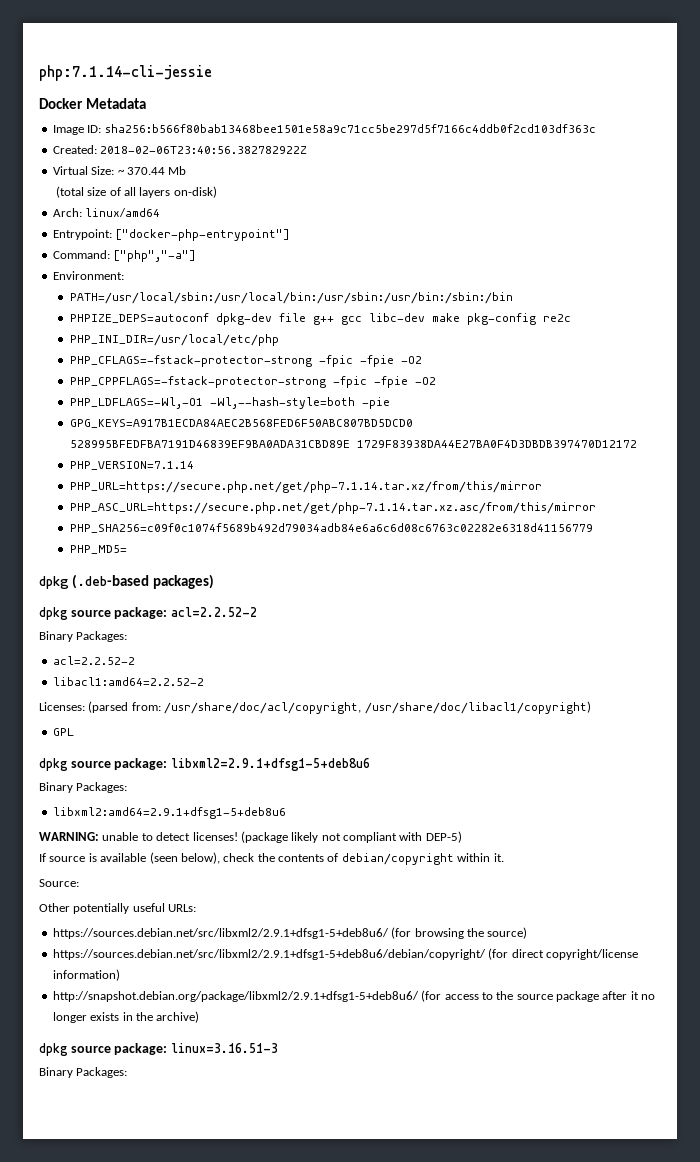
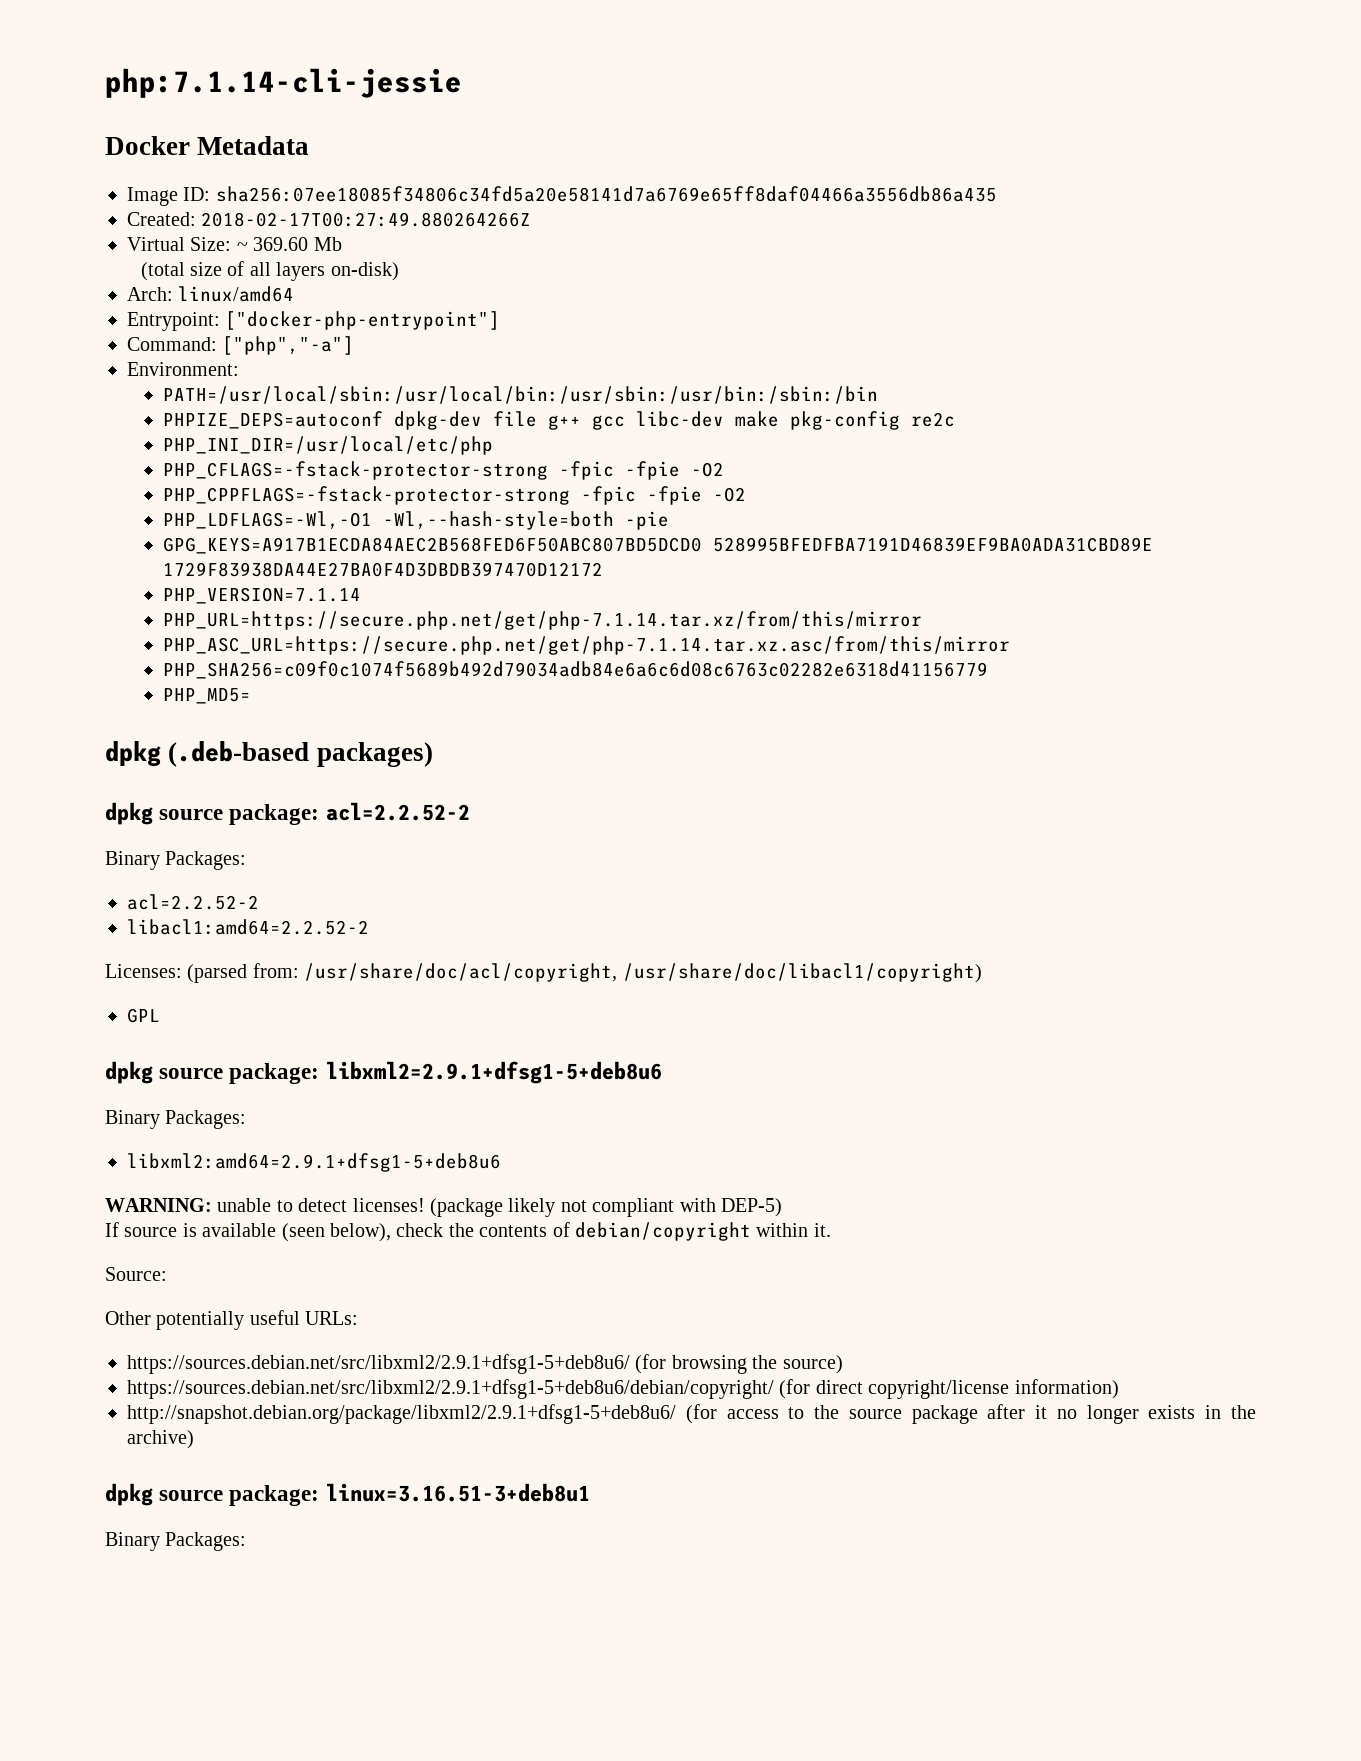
- Image ID: sha256:b566f80bab13468bee1501e58a9c71cc5be297d5f7166c4ddb0f2cd103df363c
+ Image ID: sha256:07ee18085f34806c34fd5a20e58141d7a6769e65ff8daf04466a3556db86a435
- Created: 2018-02-06T23:40:56.382782922Z
+ Created: 2018-02-17T00:27:49.880264266Z
- Virtual Size: ~ 370.44 Mb
+ Virtual Size: ~ 369.60 Mb
- dpkg source package: linux=3.16.51-3
+ dpkg source package: linux=3.16.51-3+deb8u1

